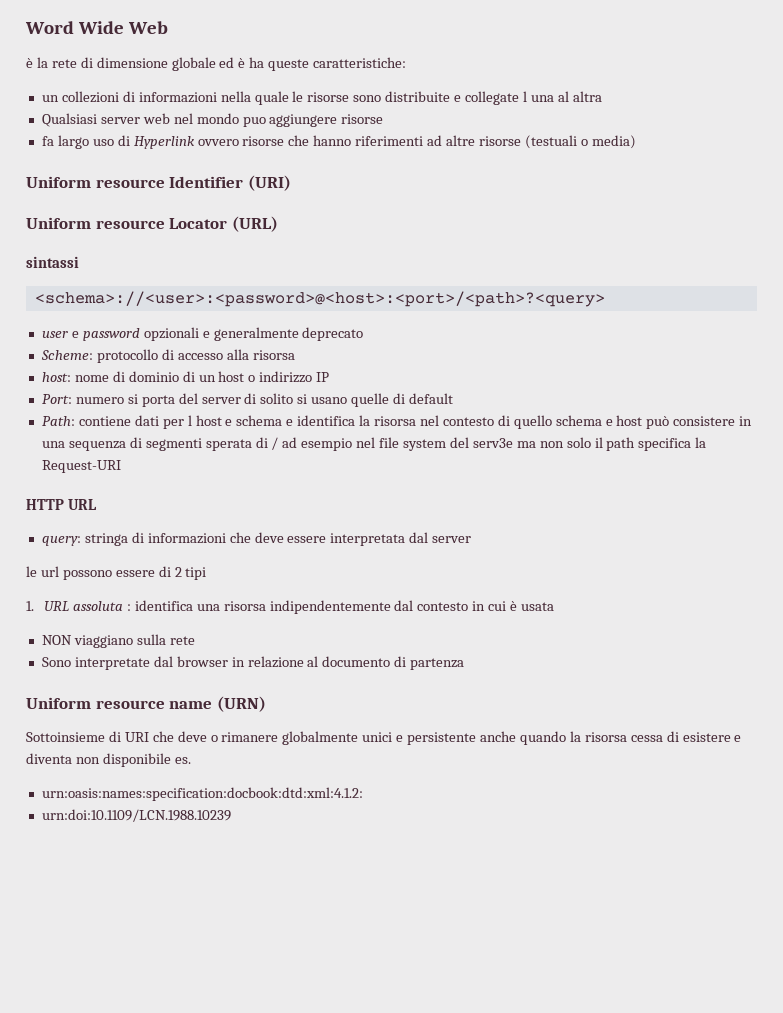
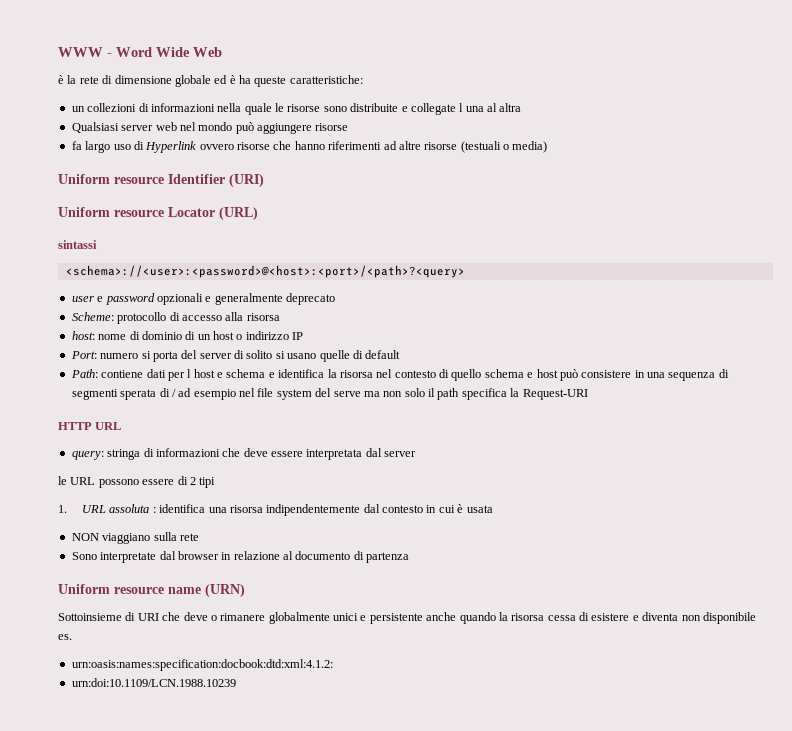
- Word Wide Web
+ WWW - Word Wide Web
- Qualsiasi server web nel mondo puo aggiungere risorse
+ Qualsiasi server web nel mondo può aggiungere risorse
- Path: contiene dati per l host e schema e identifica la risorsa nel contesto di quello schema e host può consistere in una sequenza di segmenti sperata di / ad esempio nel file system del serv3e ma non solo il path specifica la Request-URI
+ Path: contiene dati per l host e schema e identifica la risorsa nel contesto di quello schema e host può consistere in una sequenza di segmenti sperata di / ad esempio nel file system del serve ma non solo il path specifica la Request-URI
- le url possono essere di 2 tipi
+ le URL possono essere di 2 tipi

